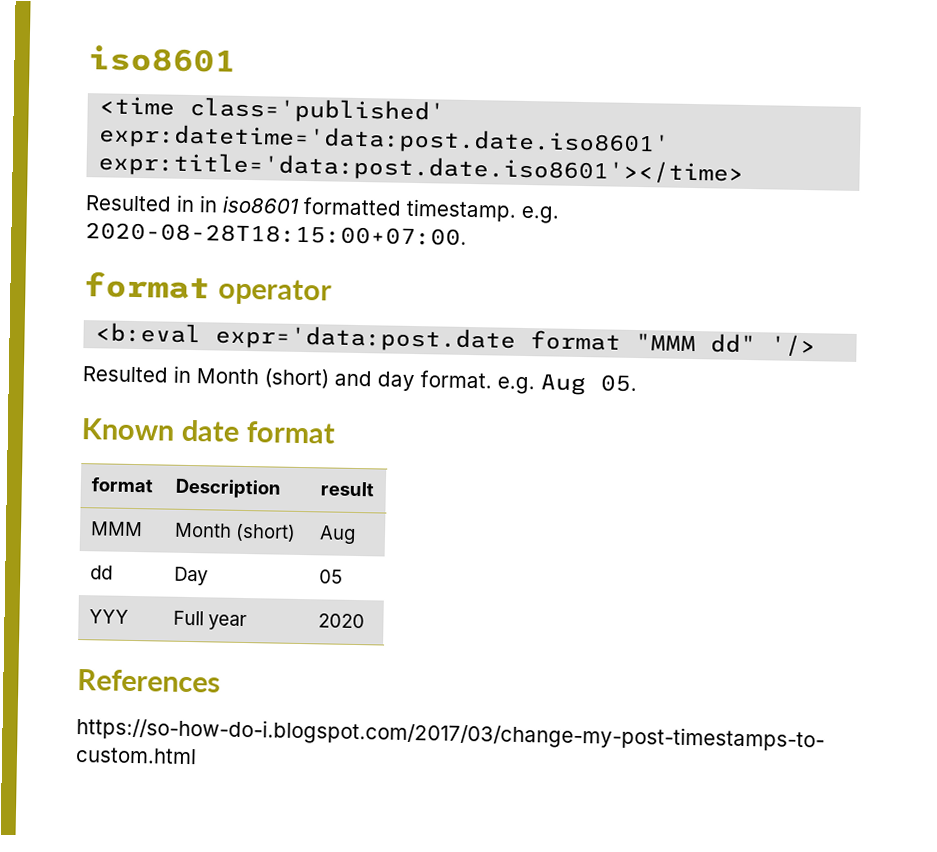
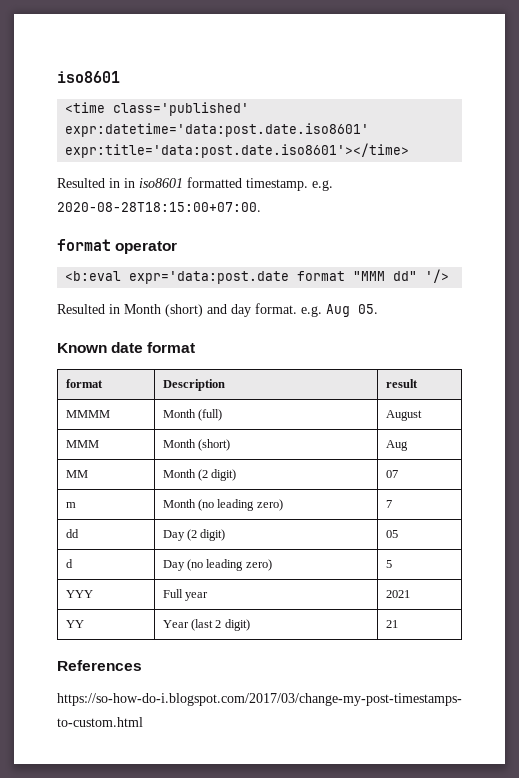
+ MMMM | Month (full) | August
+ MM | Month (2 digit) | 07
+ m | Month (no leading zero) | 7
- dd | Day | 05
+ dd | Day (2 digit) | 05
- YYY | Full year | 2020
+ d | Day (no leading zero) | 5
+ YYY | Full year | 2021
+ YY | Year (last 2 digit) | 21

